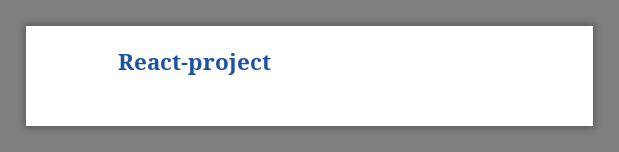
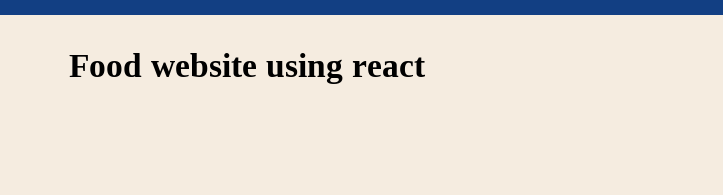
- React-project
+ Food website using react

